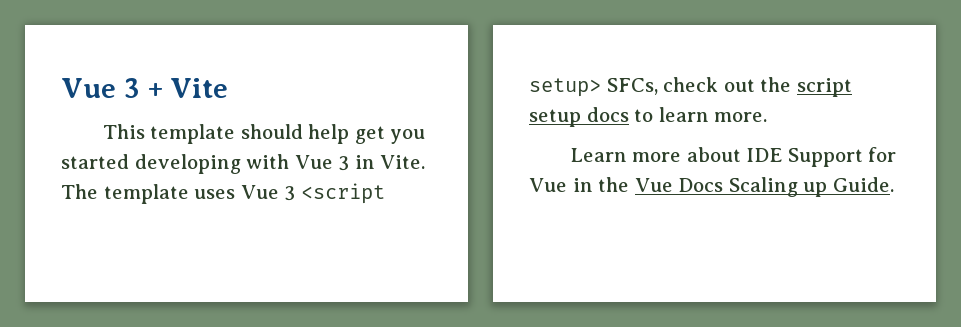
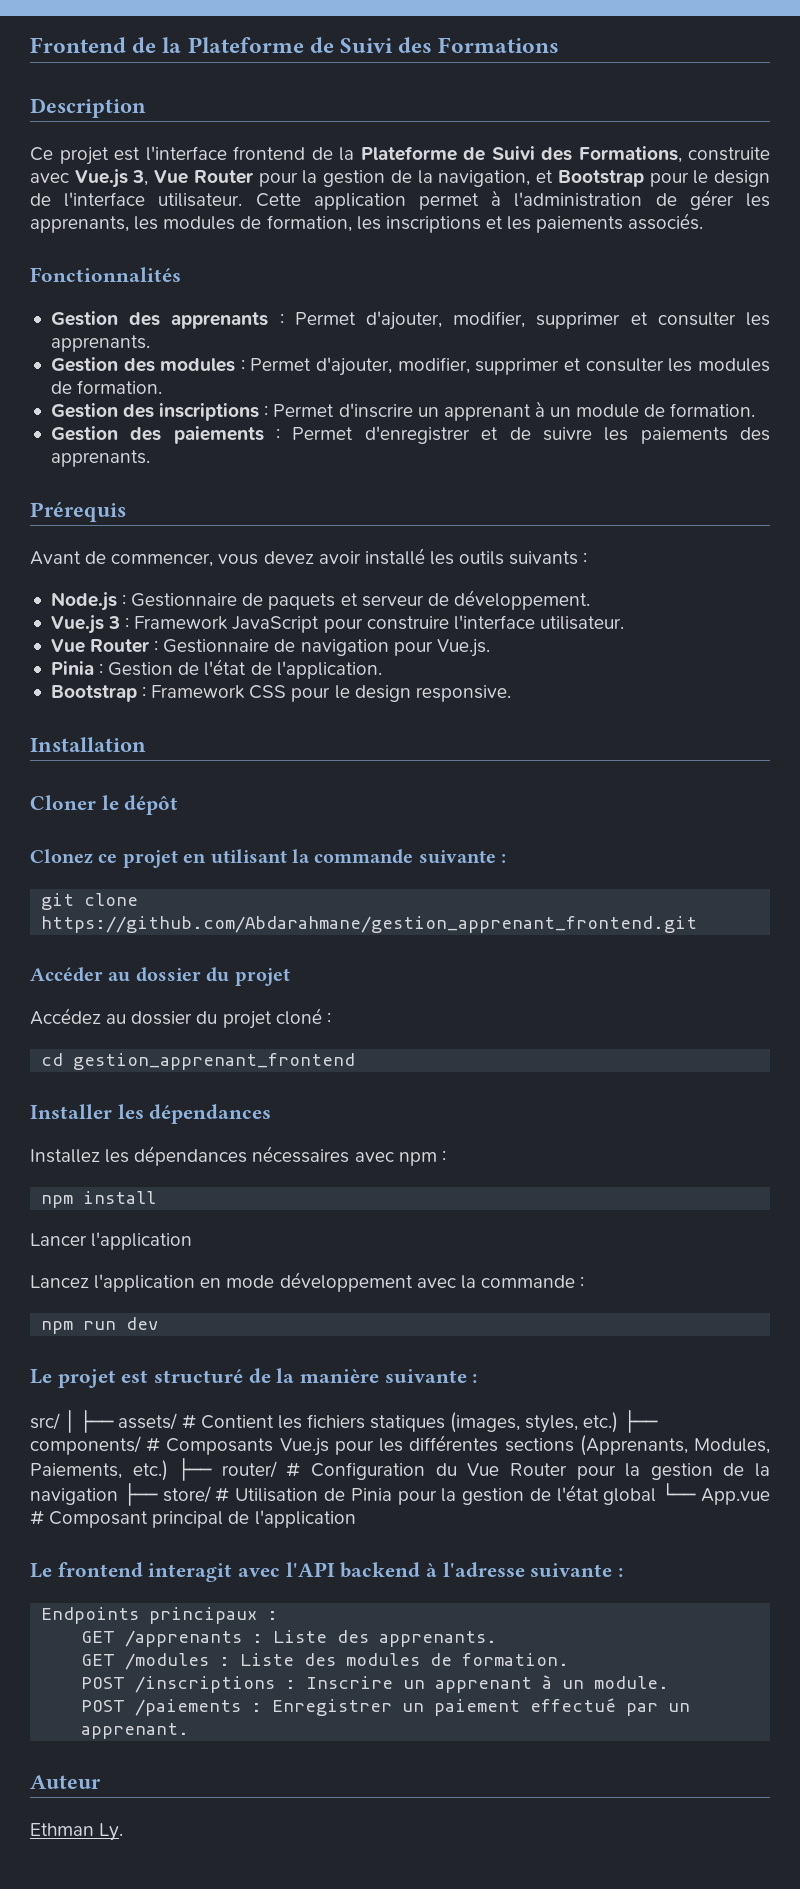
- Vue 3 + Vite
- This template should help get you started developing with Vue 3 in Vite. The template uses Vue 3 <script setup> SFCs, check out the script setup docs to learn more.
- Learn more about IDE Support for Vue in the Vue Docs Scaling up Guide.
+ Frontend de la Plateforme de Suivi des Formations
+ Description
+ Ce projet est l'interface frontend de la Plateforme de Suivi des Formations, construite avec Vue.js 3, Vue Router pour la gestion de la navigation, et Bootstrap pour le design de l'interface utilisateur. Cette application permet à l'administration de gérer les apprenants, les modules de formation, les inscriptions et les paiements associés.
+ Fonctionnalités
+ Gestion des apprenants : Permet d'ajouter, modifier, supprimer et consulter les apprenants.
+ Gestion des modules : Permet d'ajouter, modifier, supprimer et consulter les modules de formation.
+ Gestion des inscriptions : Permet d'inscrire un apprenant à un module de formation.
+ Gestion des paiements : Permet d'enregistrer et de suivre les paiements des apprenants.
+ Prérequis
+ Avant de commencer, vous devez avoir installé les outils suivants :
+ Node.js : Gestionnaire de paquets et serveur de développement.
+ Vue.js 3 : Framework JavaScript pour construire l'interface utilisateur.
+ Vue Router : Gestionnaire de navigation pour Vue.js.
+ Pinia : Gestion de l'état de l'application.
+ Bootstrap : Framework CSS pour le design responsive.
+ Installation
+ Cloner le dépôt
+ Clonez ce projet en utilisant la commande suivante :
+ git clone https://github.com/Abdarahmane/gestion_apprenant_frontend.git
+ Accéder au dossier du projet
+ Accédez au dossier du projet cloné :
+ cd gestion_apprenant_frontend
+ Installer les dépendances
+ Installez les dépendances nécessaires avec npm :
+ npm install
+ Lancer l'application
+ Lancez l'application en mode développement avec la commande :
+ npm run dev
+ Le projet est structuré de la manière suivante :
+ src/ │ ├── assets/ # Contient les fichiers statiques (images, styles, etc.) ├── components/ # Composants Vue.js pour les différentes sections (Apprenants, Modules, Paiements, etc.) ├── router/ # Configuration du Vue Router pour la gestion de la navigation ├── store/ # Utilisation de Pinia pour la gestion de l'état global └── App.vue # Composant principal de l'application
+ Le frontend interagit avec l'API backend à l'adresse suivante :
+ Endpoints principaux :
+ GET /apprenants : Liste des apprenants.
+ GET /modules : Liste des modules de formation.
+ POST /inscriptions : Inscrire un apprenant à un module.
+ POST /paiements : Enregistrer un paiement effectué par un apprenant.
+ Auteur
+ Ethman Ly.

